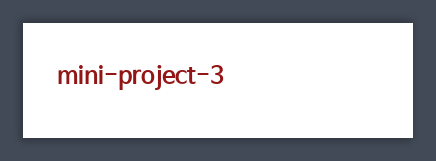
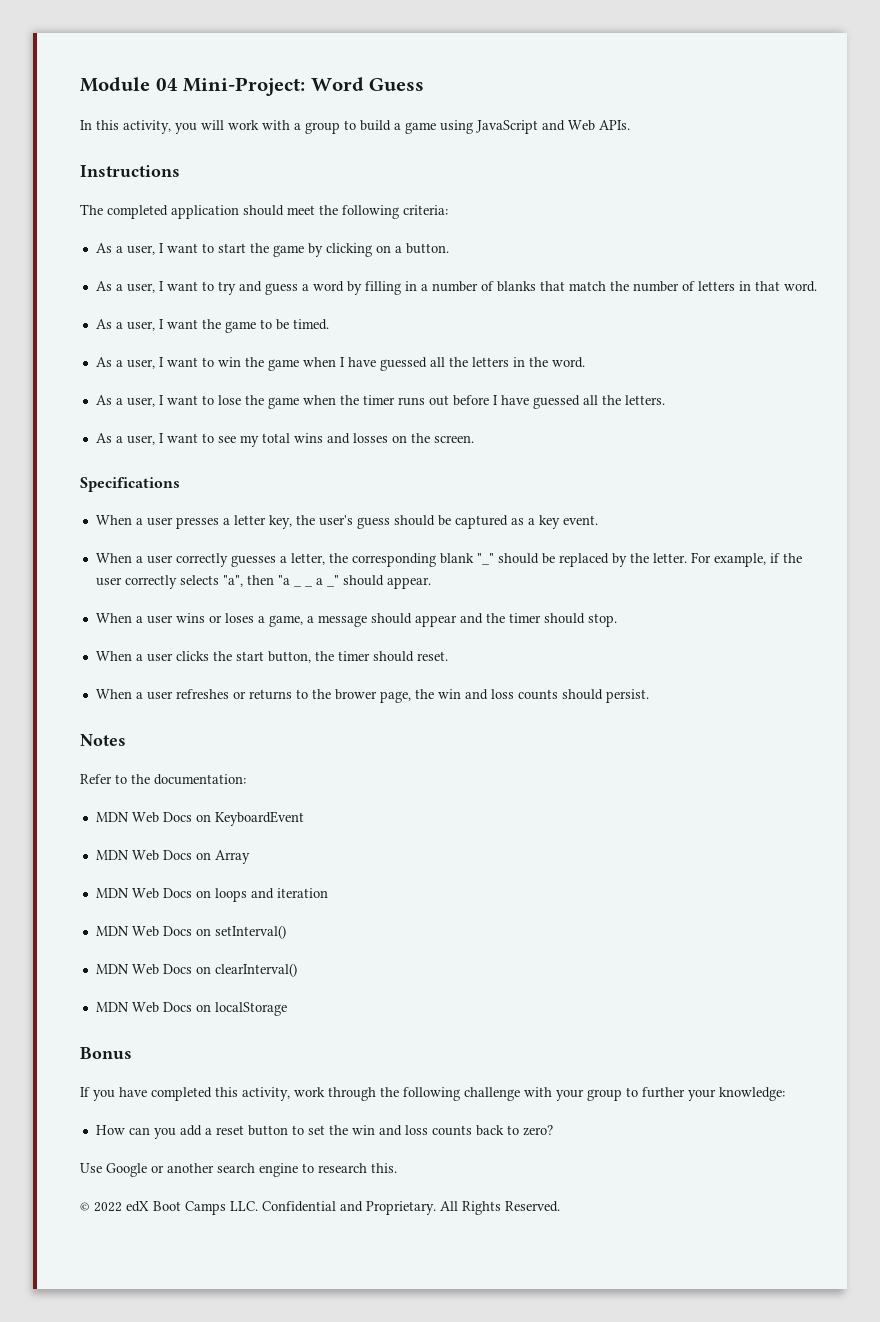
- mini-project-3
+ Module 04 Mini-Project: Word Guess
+ In this activity, you will work with a group to build a game using JavaScript and Web APIs.
+ Instructions
+ The completed application should meet the following criteria:
+ As a user, I want to start the game by clicking on a button.
+ As a user, I want to try and guess a word by filling in a number of blanks that match the number of letters in that word.
+ As a user, I want the game to be timed.
+ As a user, I want to win the game when I have guessed all the letters in the word.
+ As a user, I want to lose the game when the timer runs out before I have guessed all the letters.
+ As a user, I want to see my total wins and losses on the screen.
+ Specifications
+ When a user presses a letter key, the user's guess should be captured as a key event.
+ When a user correctly guesses a letter, the corresponding blank "_" should be replaced by the letter. For example, if the user correctly selects "a", then "a _ _ a _" should appear.
+ When a user wins or loses a game, a message should appear and the timer should stop.
+ When a user clicks the start button, the timer should reset.
+ When a user refreshes or returns to the brower page, the win and loss counts should persist.
+ Notes
+ Refer to the documentation:
+ MDN Web Docs on KeyboardEvent
+ MDN Web Docs on Array
+ MDN Web Docs on loops and iteration
+ MDN Web Docs on setInterval()
+ MDN Web Docs on clearInterval()
+ MDN Web Docs on localStorage
+ Bonus
+ If you have completed this activity, work through the following challenge with your group to further your knowledge:
+ How can you add a reset button to set the win and loss counts back to zero?
+ Use Google or another search engine to research this.
+ © 2022 edX Boot Camps LLC. Confidential and Proprietary. All Rights Reserved.

